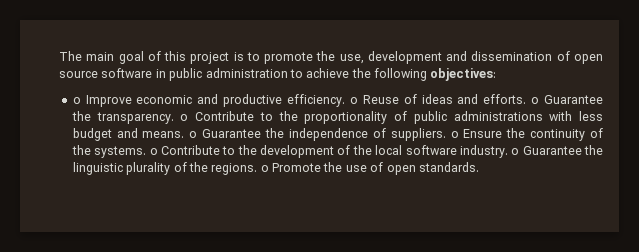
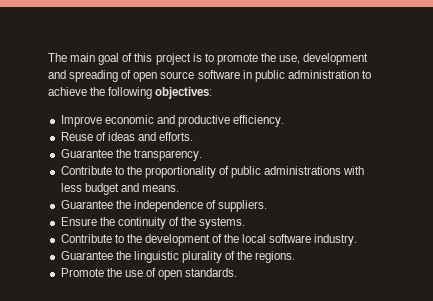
- The main goal of this project is to promote the use, development and dissemination of open source software in public administration to achieve the following objectives:
+ The main goal of this project is to promote the use, development and spreading of open source software in public administration to achieve the following objectives:
- o Improve economic and productive efficiency. o Reuse of ideas and efforts. o Guarantee the transparency. o Contribute to the proportionality of public administrations with less budget and means. o Guarantee the independence of suppliers. o Ensure the continuity of the systems. o Contribute to the development of the local software industry. o Guarantee the linguistic plurality of the regions. o Promote the use of open standards.
+ Improve economic and productive efficiency.
+ Reuse of ideas and efforts.
+ Guarantee the transparency.
+ Contribute to the proportionality of public administrations with less budget and means.
+ Guarantee the independence of suppliers.
+ Ensure the continuity of the systems.
+ Contribute to the development of the local software industry.
+ Guarantee the linguistic plurality of the regions.
+ Promote the use of open standards.

